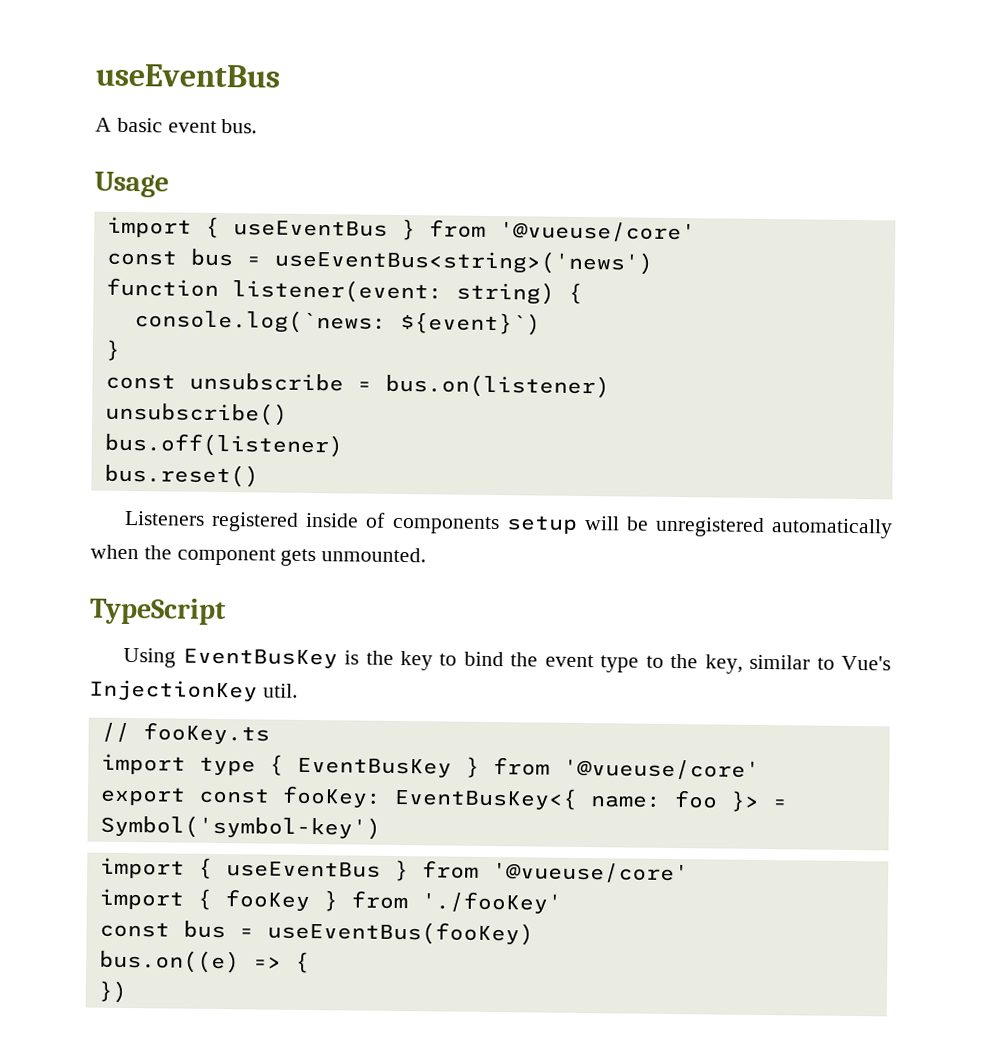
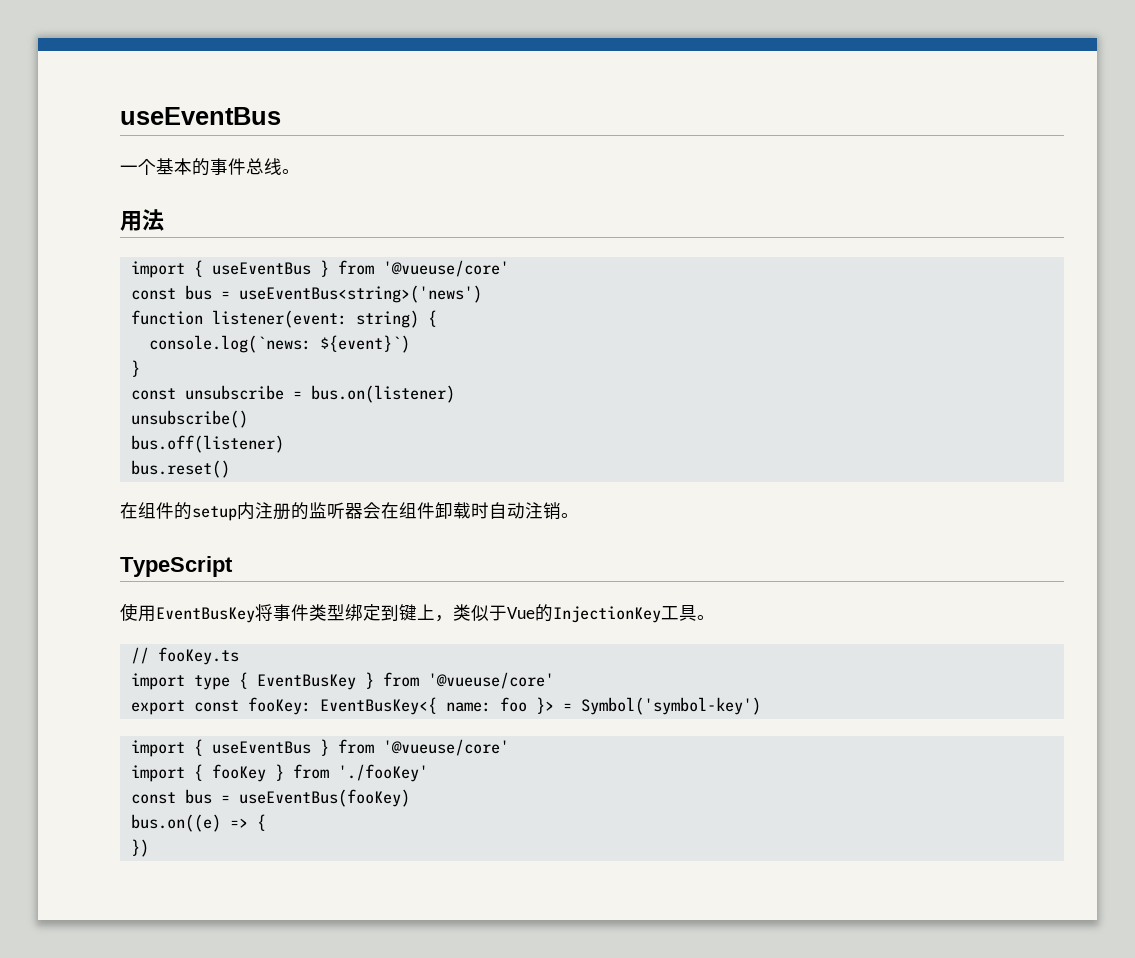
- A basic event bus.
- Usage
+ 一个基本的事件总线。
+ 用法
- Listeners registered inside of components setup will be unregistered automatically when the component gets unmounted.
+ 在组件的setup内注册的监听器会在组件卸载时自动注销。
  TypeScript
- Using EventBusKey is the key to bind the event type to the key, similar to Vue's InjectionKey util.
+ 使用EventBusKey将事件类型绑定到键上，类似于Vue的InjectionKey工具。

